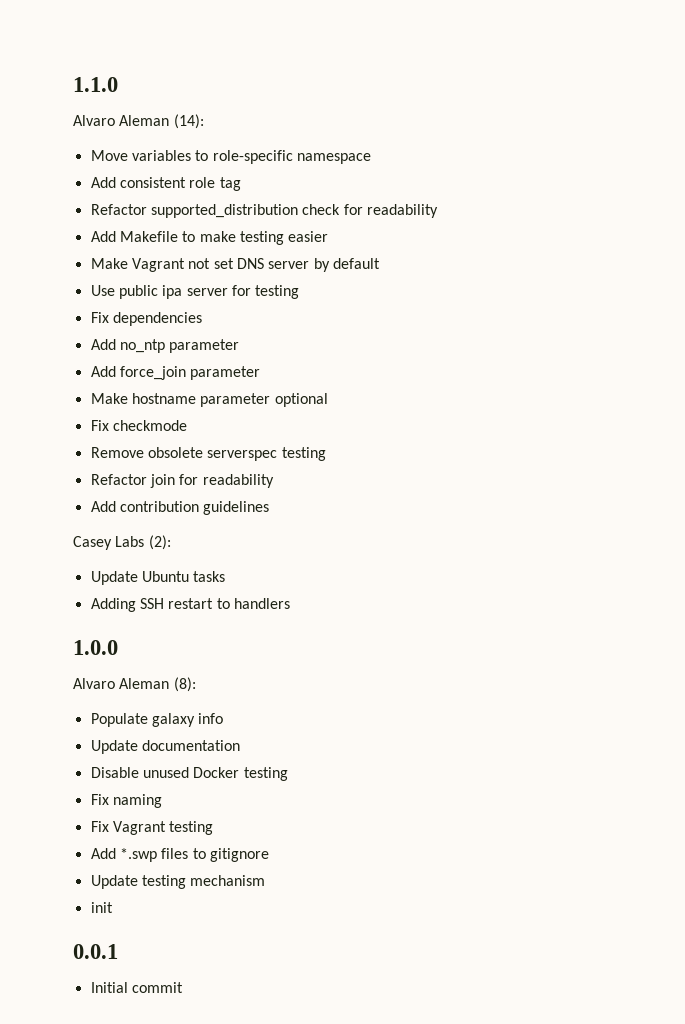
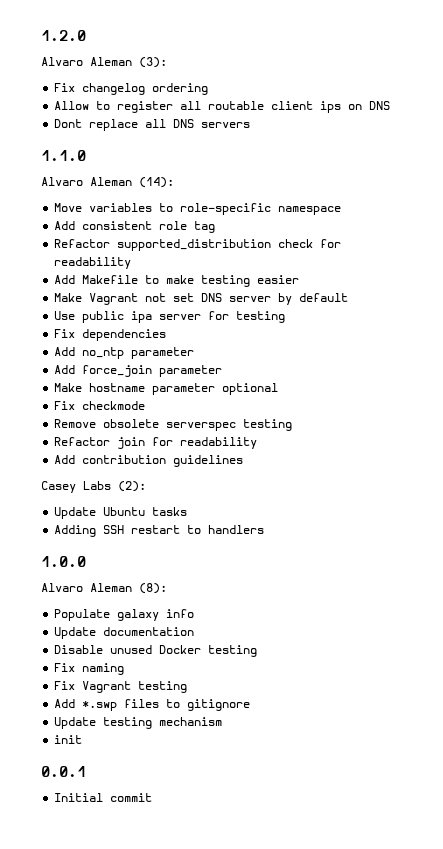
+ 1.2.0
+ Alvaro Aleman (3):
+ Fix changelog ordering
+ Allow to register all routable client ips on DNS
+ Dont replace all DNS servers

